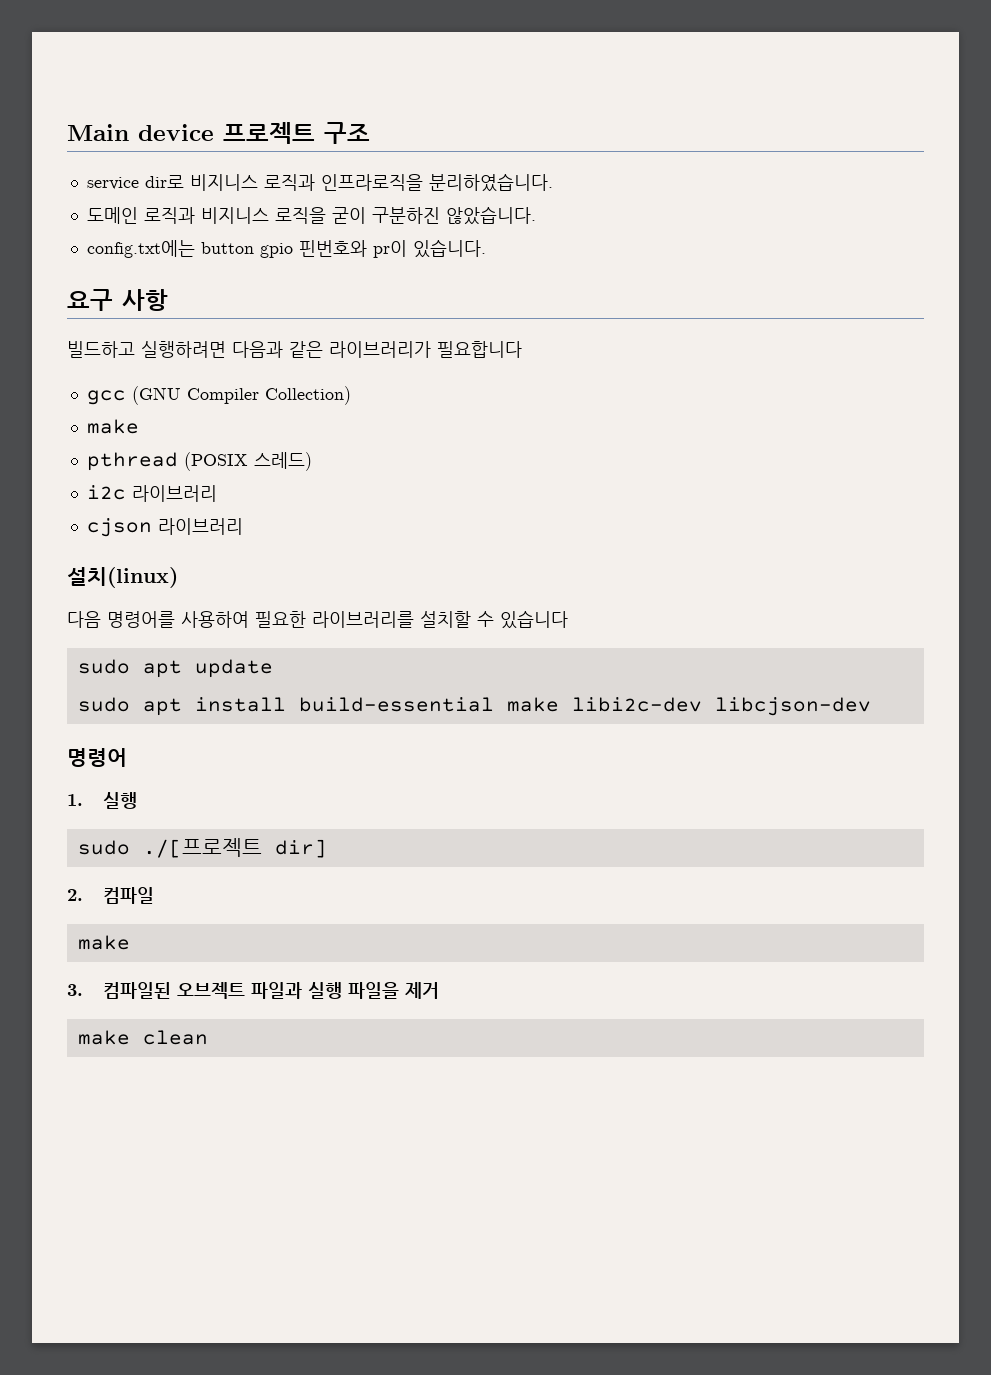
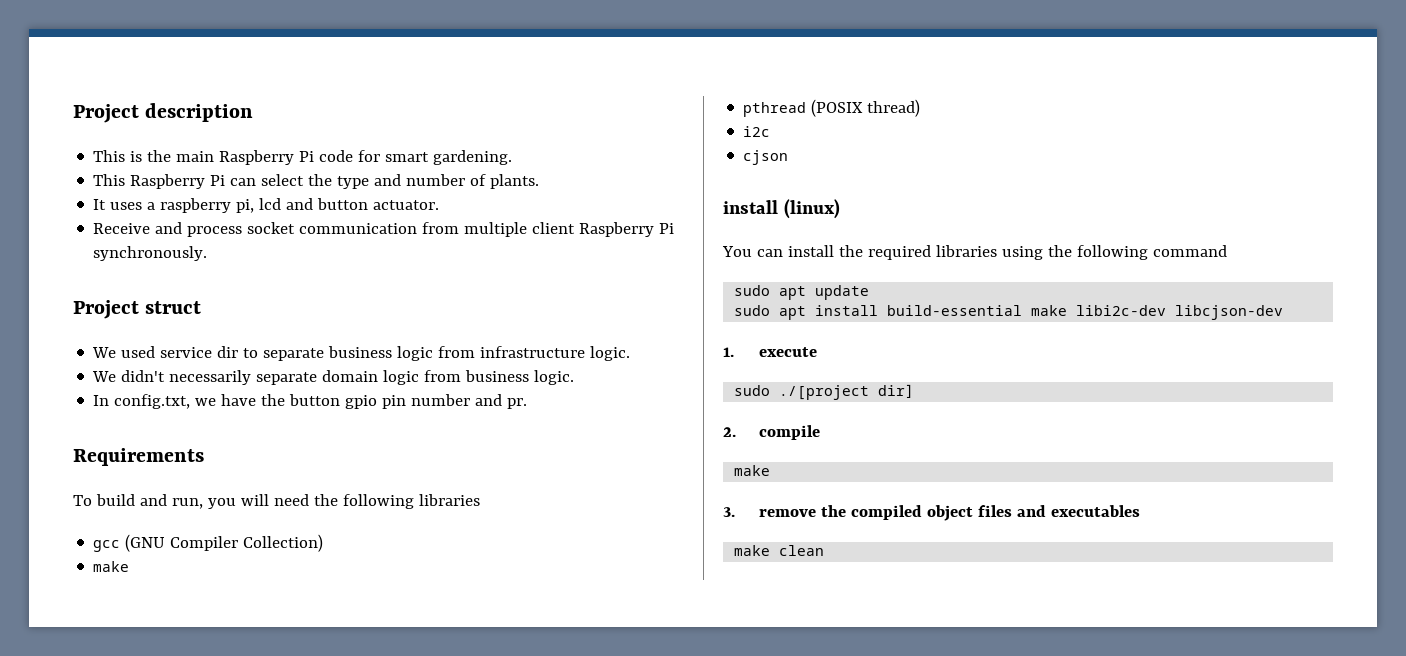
- Main device 프로젝트 구조
- service dir로 비지니스 로직과 인프라로직을 분리하였습니다.
- 도메인 로직과 비지니스 로직을 굳이 구분하진 않았습니다.
- config.txt에는 button gpio 핀번호와 pr이 있습니다.
- 요구 사항
- 빌드하고 실행하려면 다음과 같은 라이브러리가 필요합니다
+ Project description
+ This is the main Raspberry Pi code for smart gardening.
+ This Raspberry Pi can select the type and number of plants.
+ It uses a raspberry pi, lcd and button actuator.
+ Receive and process socket communication from multiple client Raspberry Pi synchronously.
+ Project struct
+ We used service dir to separate business logic from infrastructure logic.
+ We didn't necessarily separate domain logic from business logic.
+ In config.txt, we have the button gpio pin number and pr.
+ Requirements
+ To build and run, you will need the following libraries
- pthread (POSIX 스레드)
+ pthread (POSIX thread)
- i2c 라이브러리
+ i2c
- cjson 라이브러리
- 설치(linux)
- 다음 명령어를 사용하여 필요한 라이브러리를 설치할 수 있습니다
+ cjson
+ install (linux)
+ You can install the required libraries using the following command
- 명령어
- 1. 실행
- sudo ./[프로젝트 dir]
+ 1. execute
+ sudo ./[project dir]
- 2. 컴파일
+ 2. compile
- 3. 컴파일된 오브젝트 파일과 실행 파일을 제거
+ 3. remove the compiled object files and executables

